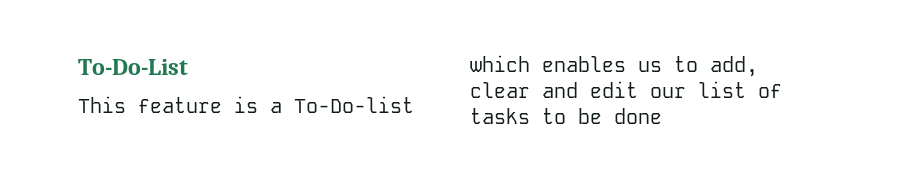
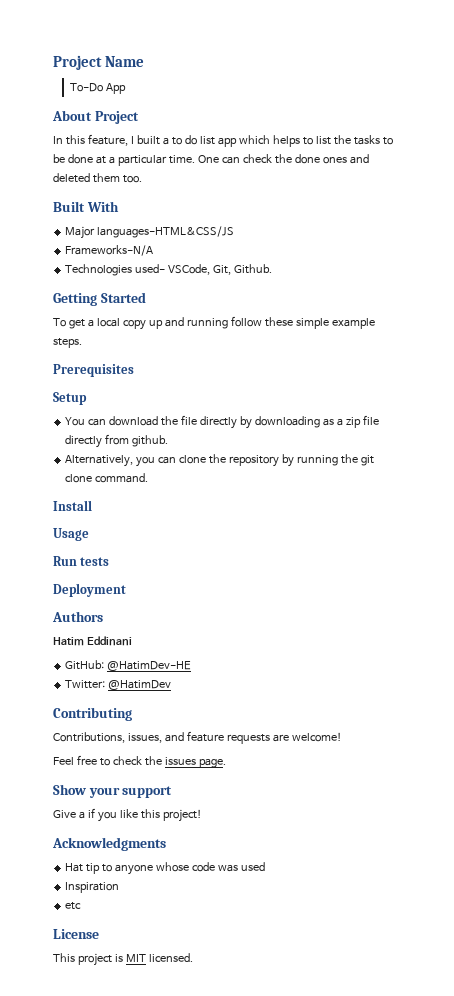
- To-Do-List
- This feature is a To-Do-list which enables us to add, clear and edit our list of tasks to be done
+ Project Name
+ To-Do App
+ About Project
+ In this feature, I built a to do list app which helps to list the tasks to be done at a particular time. One can check the done ones and deleted them too.
+ Built With
+ Major languages-HTML&CSS/JS
+ Frameworks-N/A
+ Technologies used- VSCode, Git, Github.
+ Getting Started
+ To get a local copy up and running follow these simple example steps.
+ Prerequisites
+ Setup
+ You can download the file directly by downloading as a zip file directly from github.
+ Alternatively, you can clone the repository by running the git clone command.
+ Install
+ Usage
+ Run tests
+ Deployment
+ Authors
+ Hatim Eddinani
+ GitHub: @HatimDev-HE
+ Twitter: @HatimDev
+ Contributing
+ Contributions, issues, and feature requests are welcome!
+ Feel free to check the issues page.
+ Show your support
+ Give a if you like this project!
+ Acknowledgments
+ Hat tip to anyone whose code was used
+ Inspiration
+ etc
+ License
+ This project is MIT licensed.

